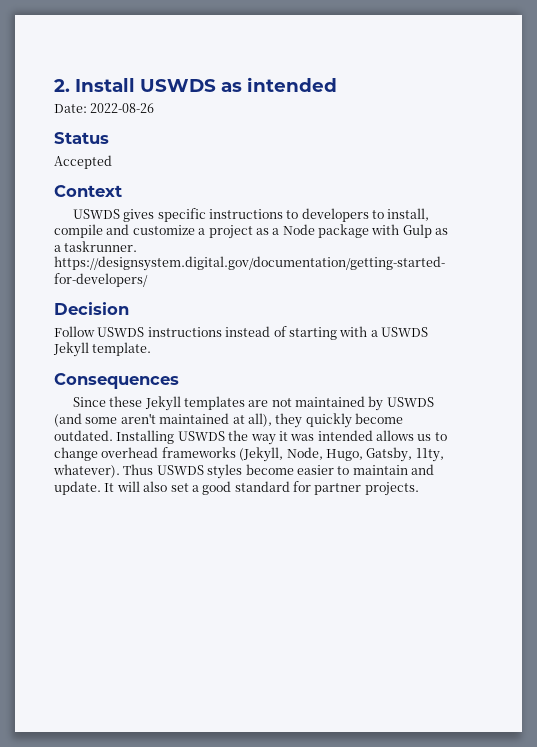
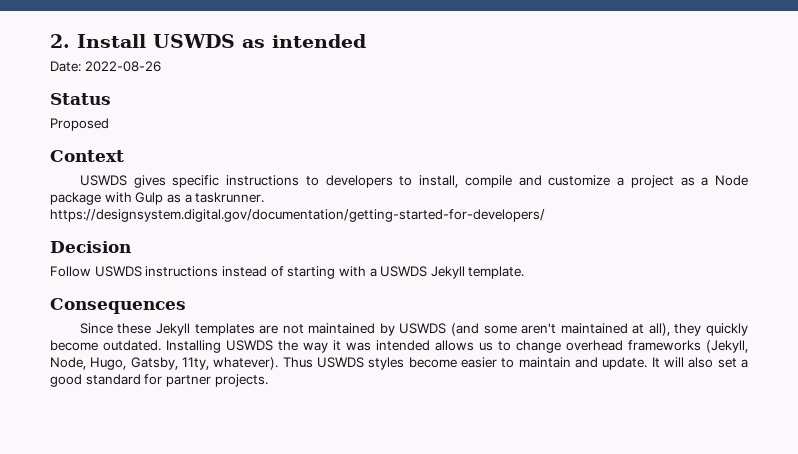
- Accepted
+ Proposed

